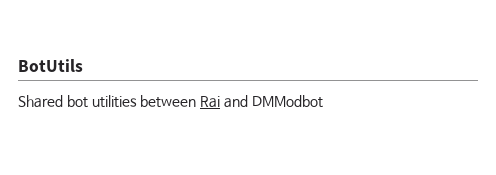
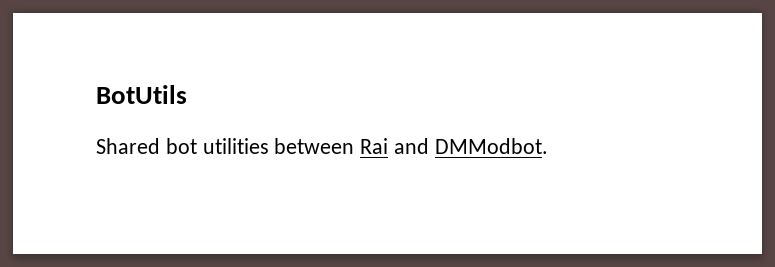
- Shared bot utilities between Rai and DMModbot
+ Shared bot utilities between Rai and DMModbot.

